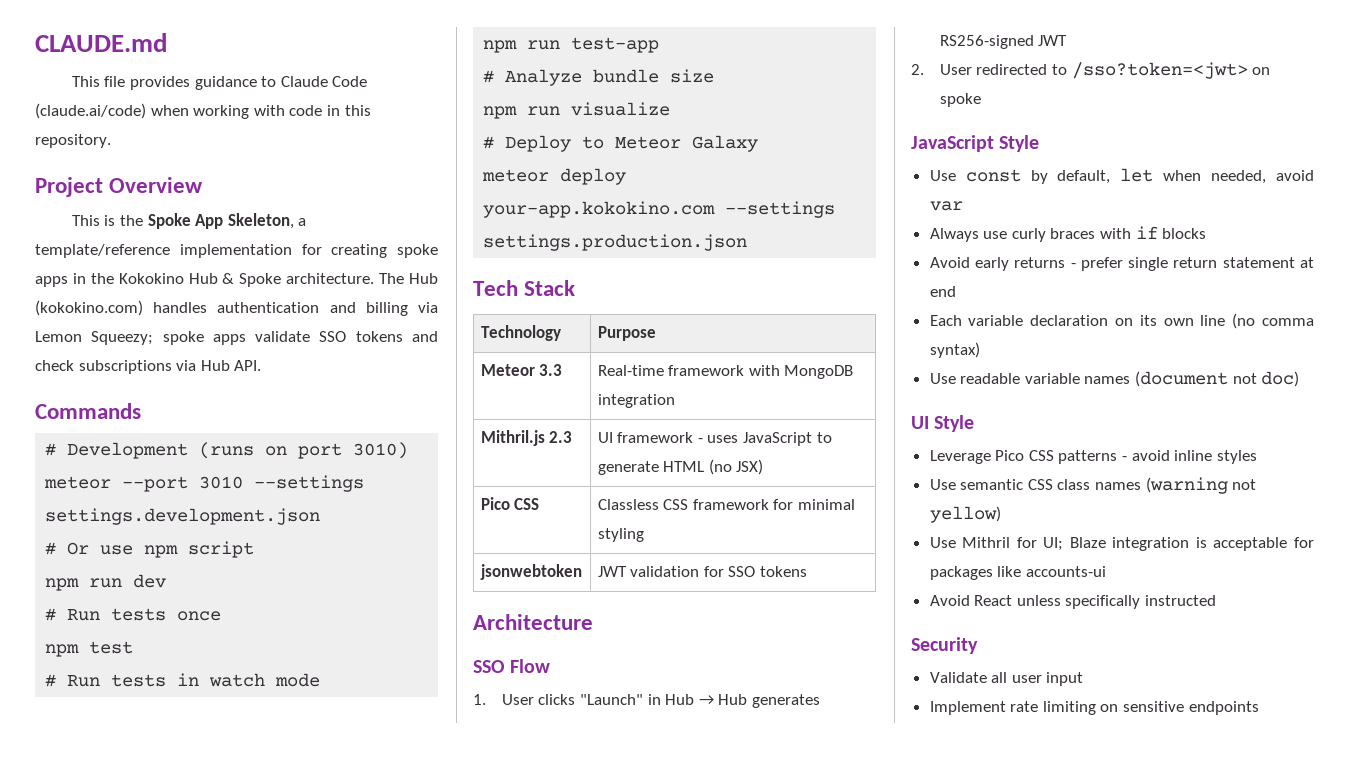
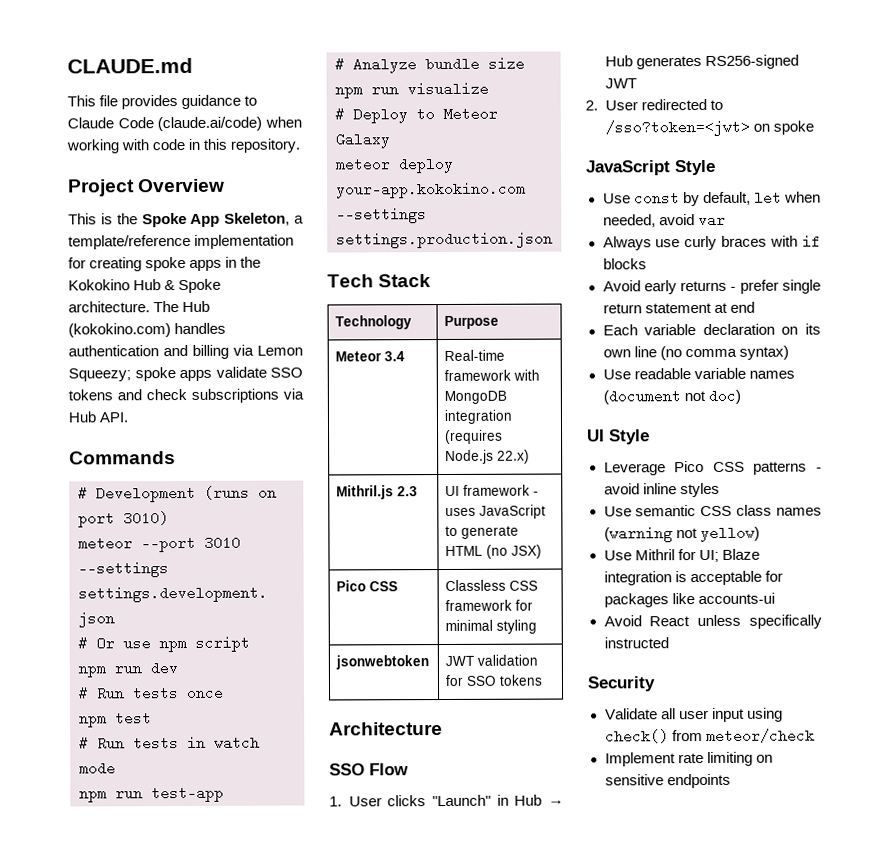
- Meteor 3.3 | Real-time framework with MongoDB integration
+ Meteor 3.4 | Real-time framework with MongoDB integration (requires Node.js 22.x)
- Validate all user input
+ Validate all user input using check() from meteor/check

